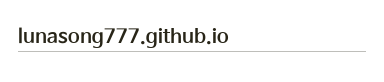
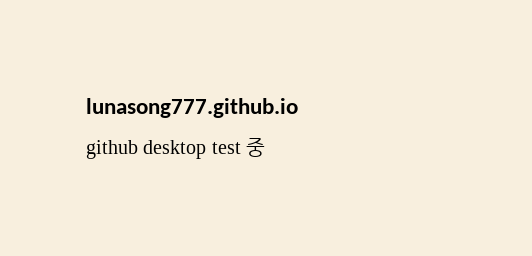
+ github desktop test 중

